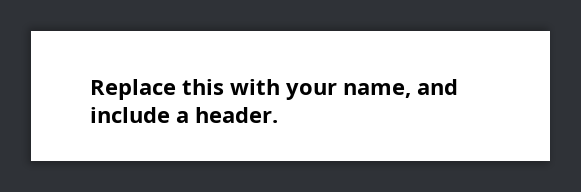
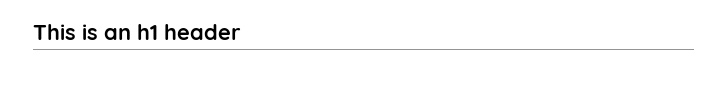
- Replace this with your name, and include a header.
+ This is an h1 header

